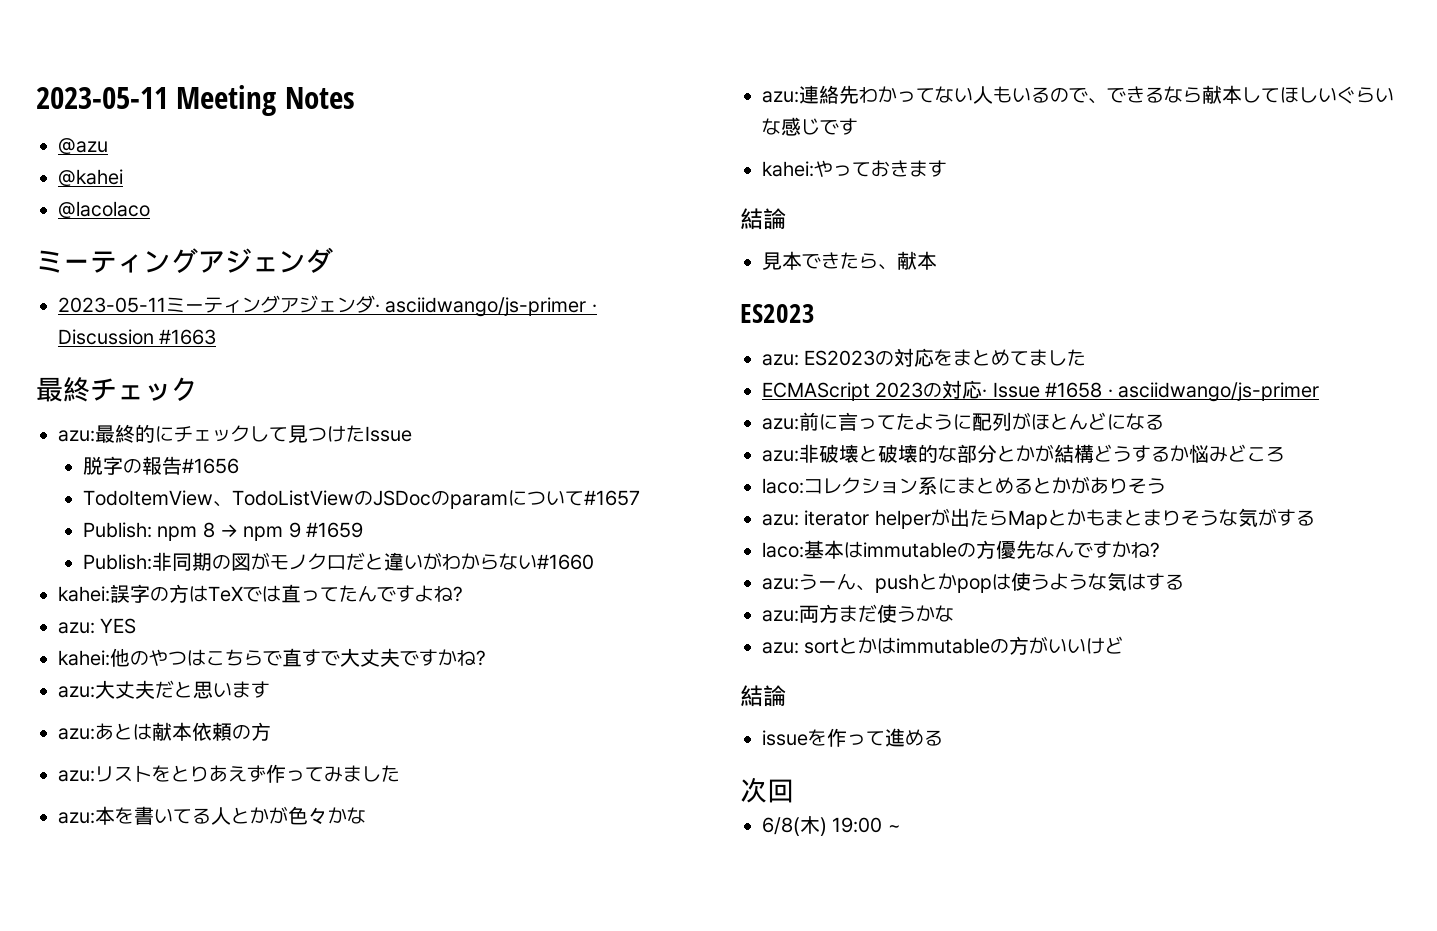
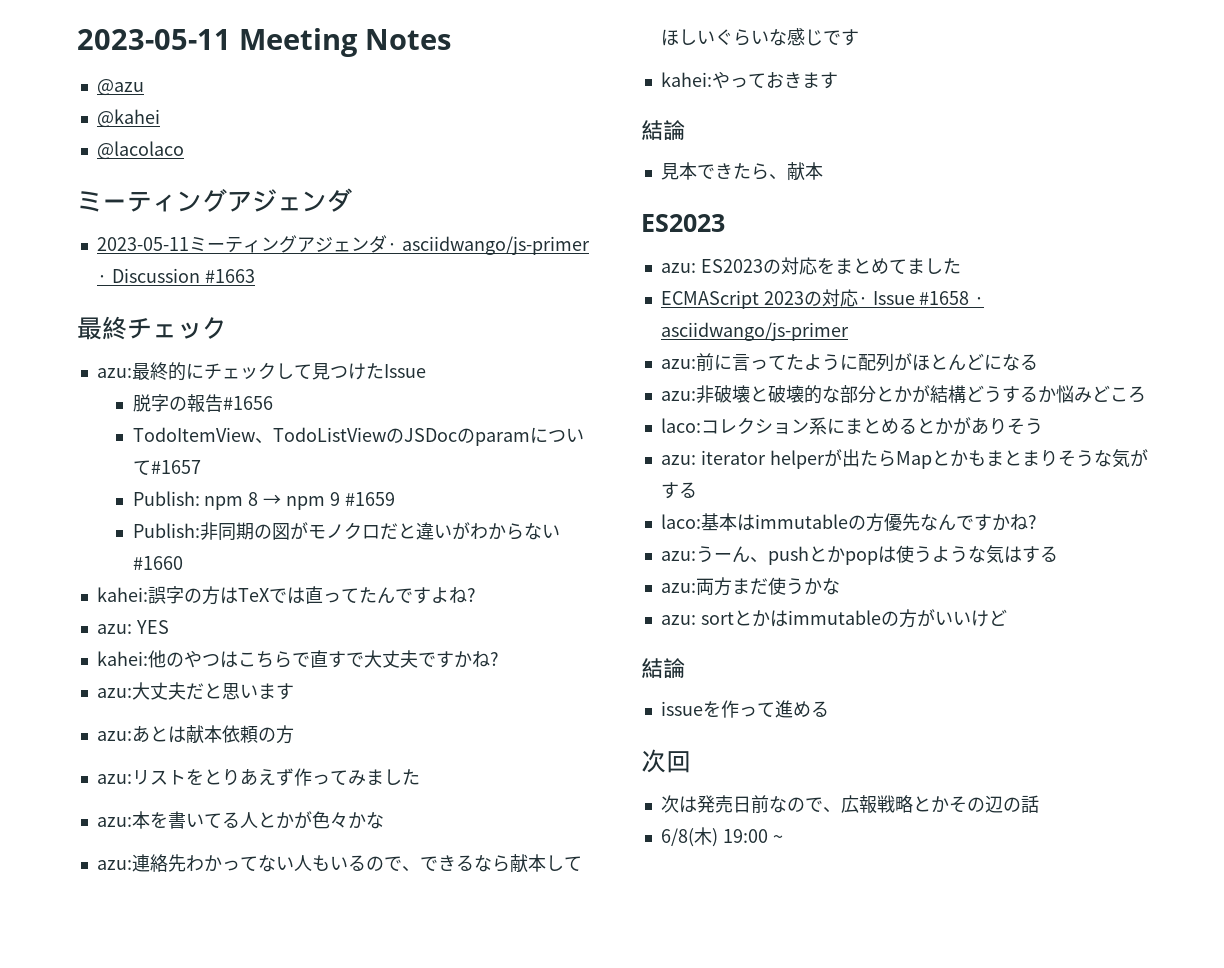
+ 次は発売日前なので、広報戦略とかその辺の話

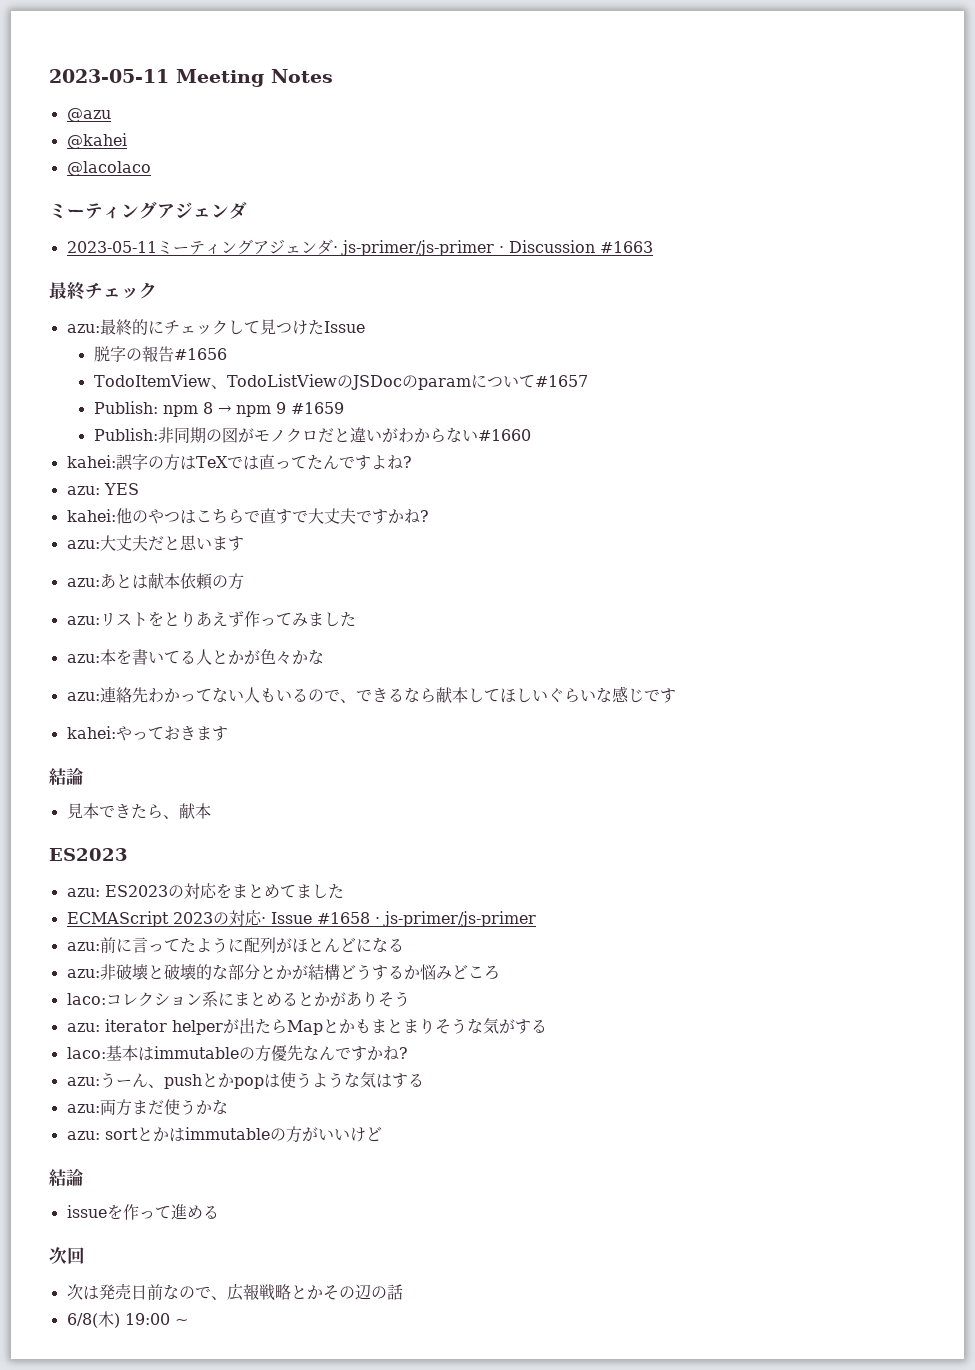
- 2023-05-11ミーティングアジェンダ· asciidwango/js-primer · Discussion #1663
+ 2023-05-11ミーティングアジェンダ· js-primer/js-primer · Discussion #1663
- ECMAScript 2023の対応· Issue #1658 · asciidwango/js-primer
+ ECMAScript 2023の対応· Issue #1658 · js-primer/js-primer

